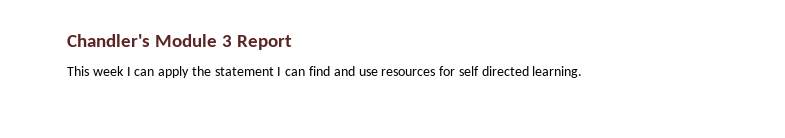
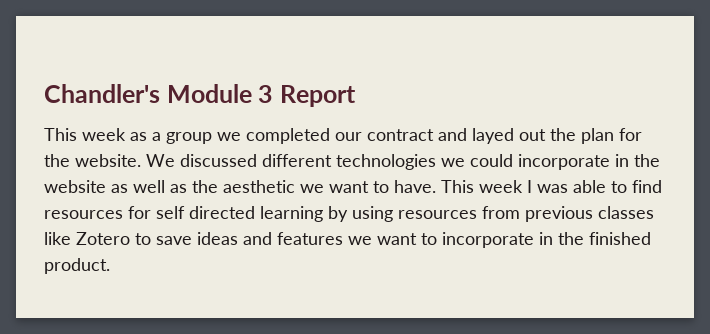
- This week I can apply the statement I can find and use resources for self directed learning.
+ This week as a group we completed our contract and layed out the plan for the website. We discussed different technologies we could incorporate in the website as well as the aesthetic we want to have. This week I was able to find resources for self directed learning by using resources from previous classes like Zotero to save ideas and features we want to incorporate in the finished product.

